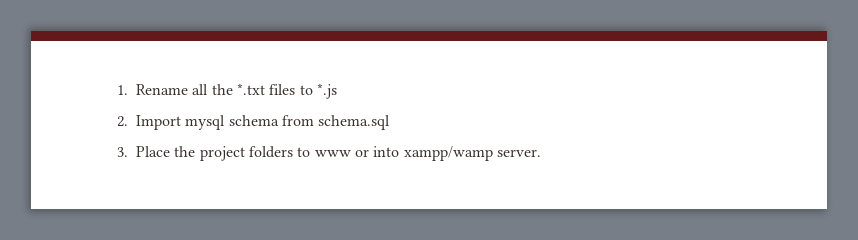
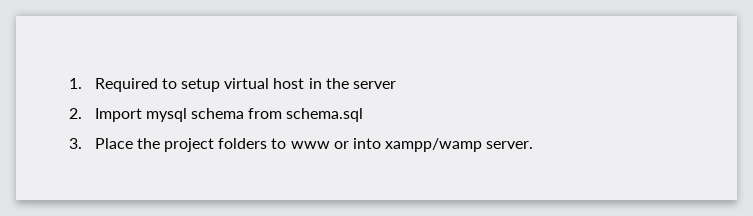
- 1. Rename all the *.txt files to *.js
+ 1. Required to setup virtual host in the server

